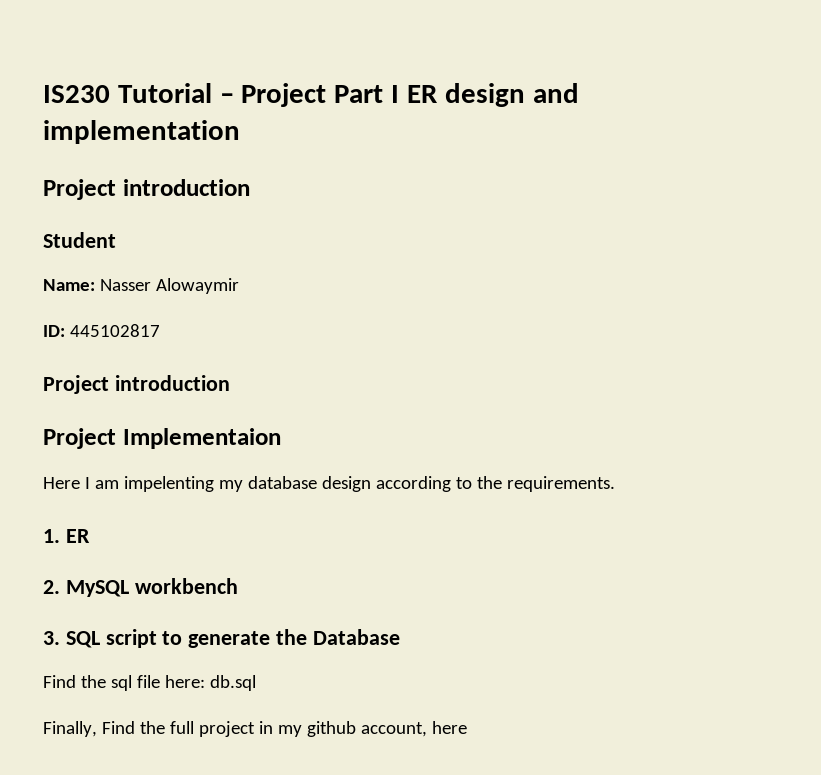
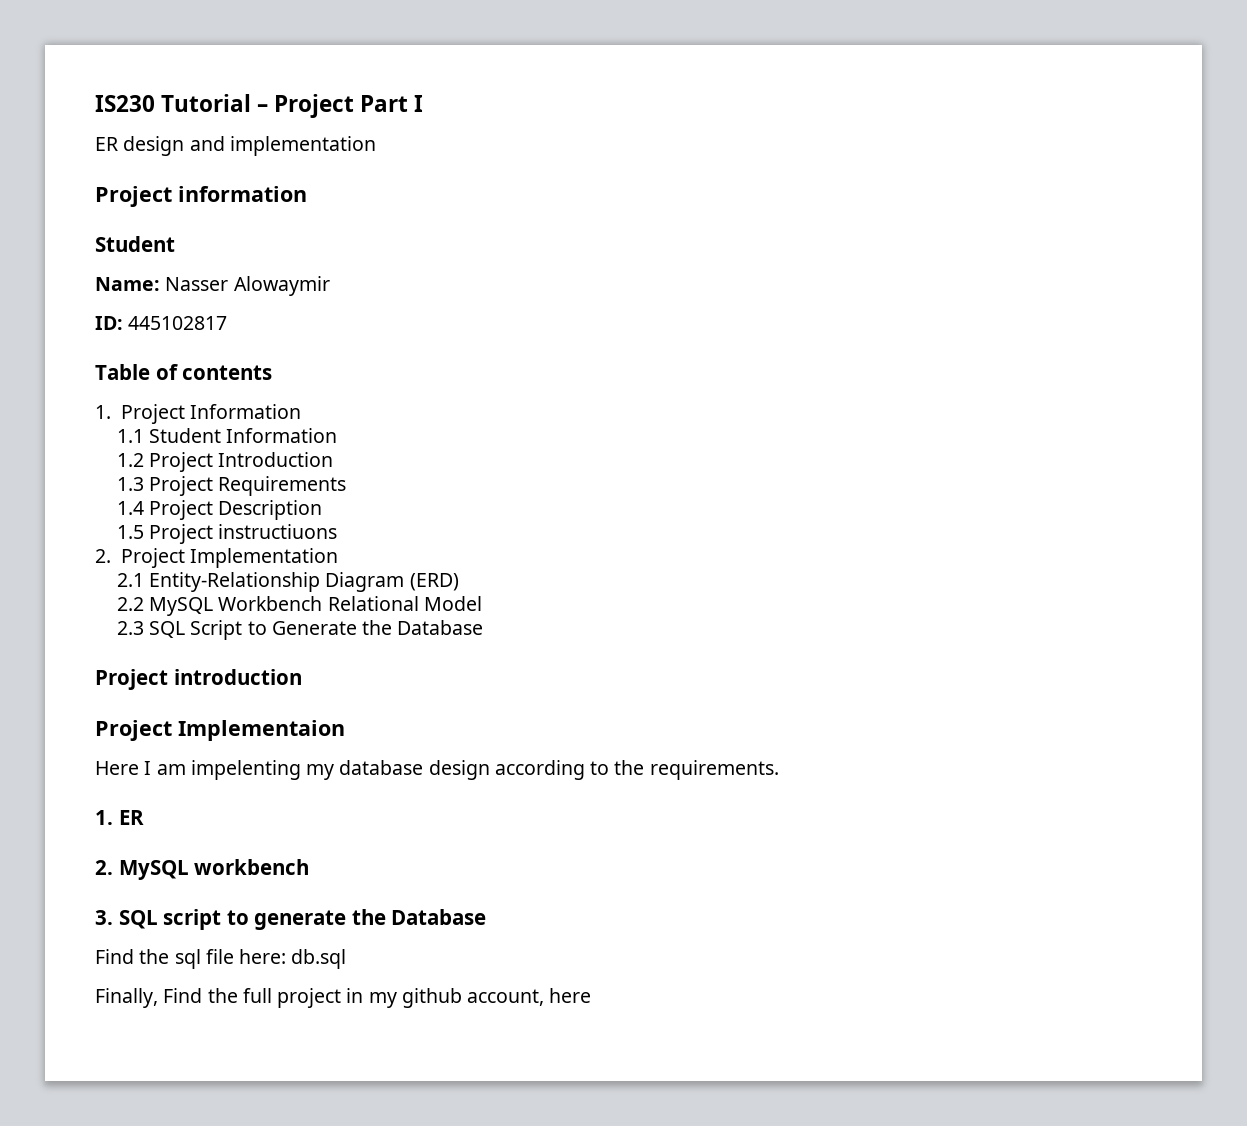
- IS230 Tutorial – Project Part I ER design and implementation
- Project introduction
+ IS230 Tutorial – Project Part I
+ ER design and implementation
+ Project information
+ Table of contents
+ 1. Project Information
+ 1.1 Student Information
+ 1.2 Project Introduction
+ 1.3 Project Requirements
+ 1.4 Project Description
+ 1.5 Project instructiuons
+ 2. Project Implementation
+ 2.1 Entity-Relationship Diagram (ERD)
+ 2.2 MySQL Workbench Relational Model
+ 2.3 SQL Script to Generate the Database

